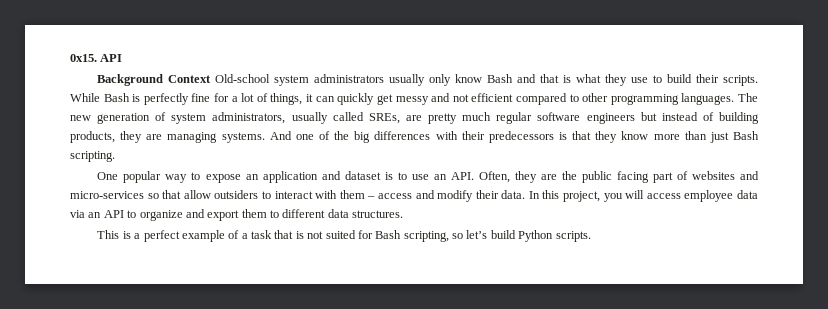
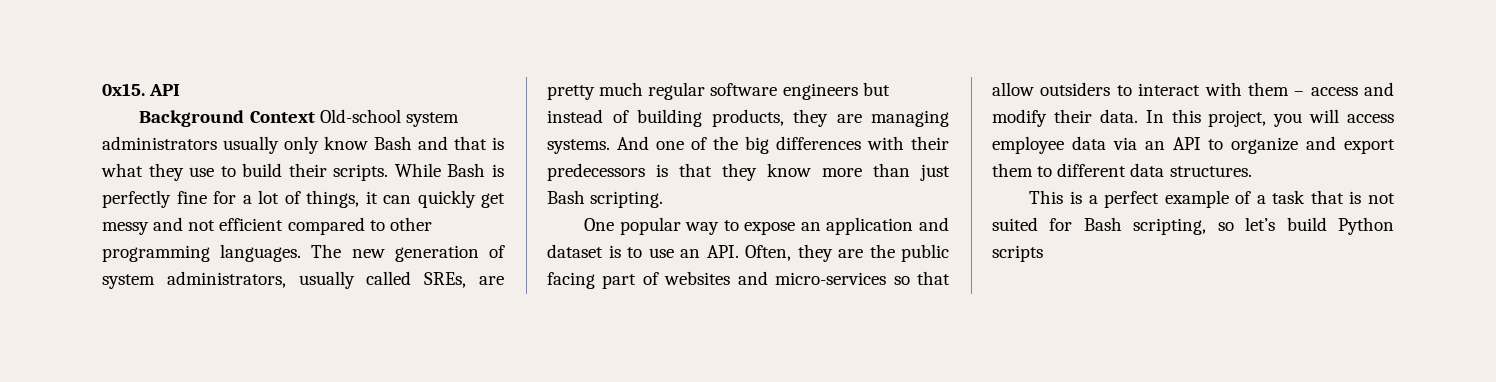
- This is a perfect example of a task that is not suited for Bash scripting, so let’s build Python scripts.
+ This is a perfect example of a task that is not suited for Bash scripting, so let’s build Python scripts

